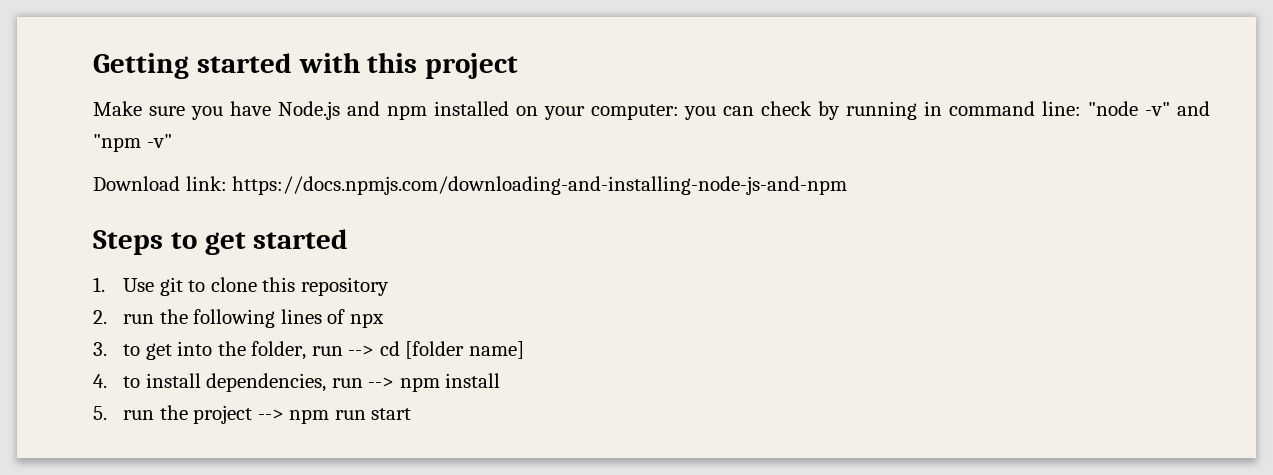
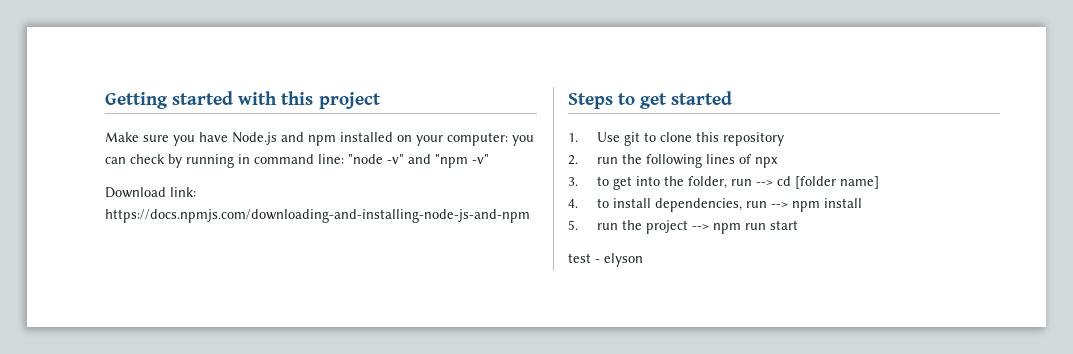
+ test - elyson

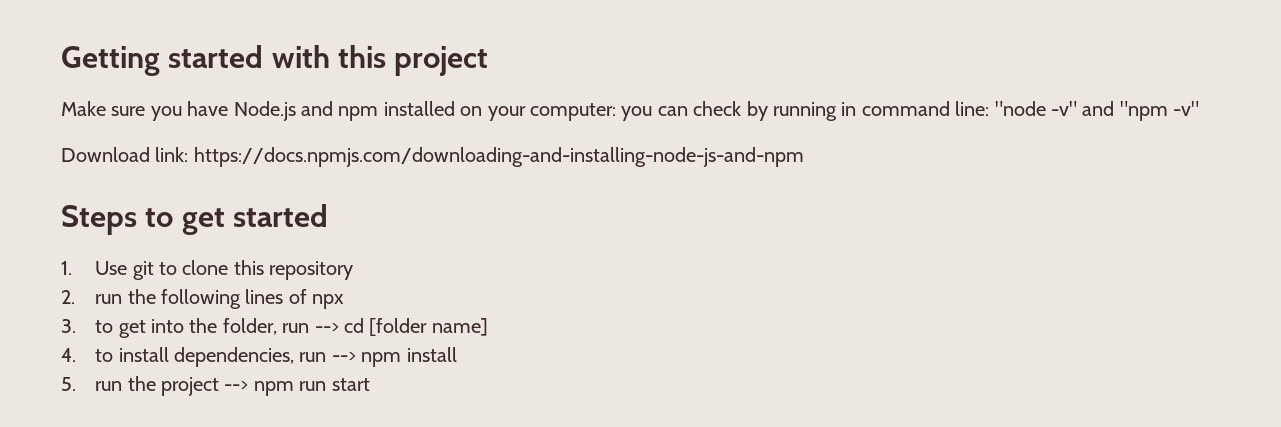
- test - elyson

